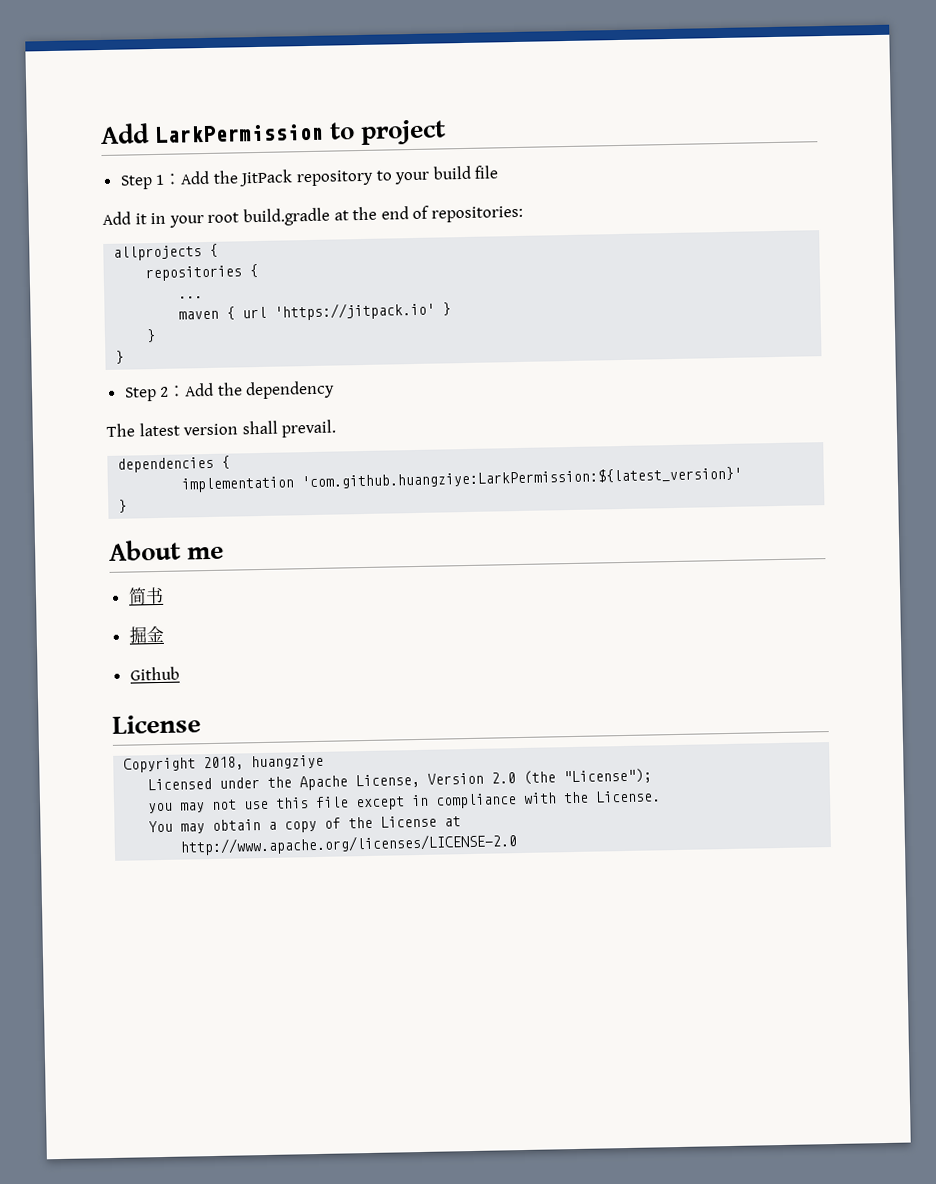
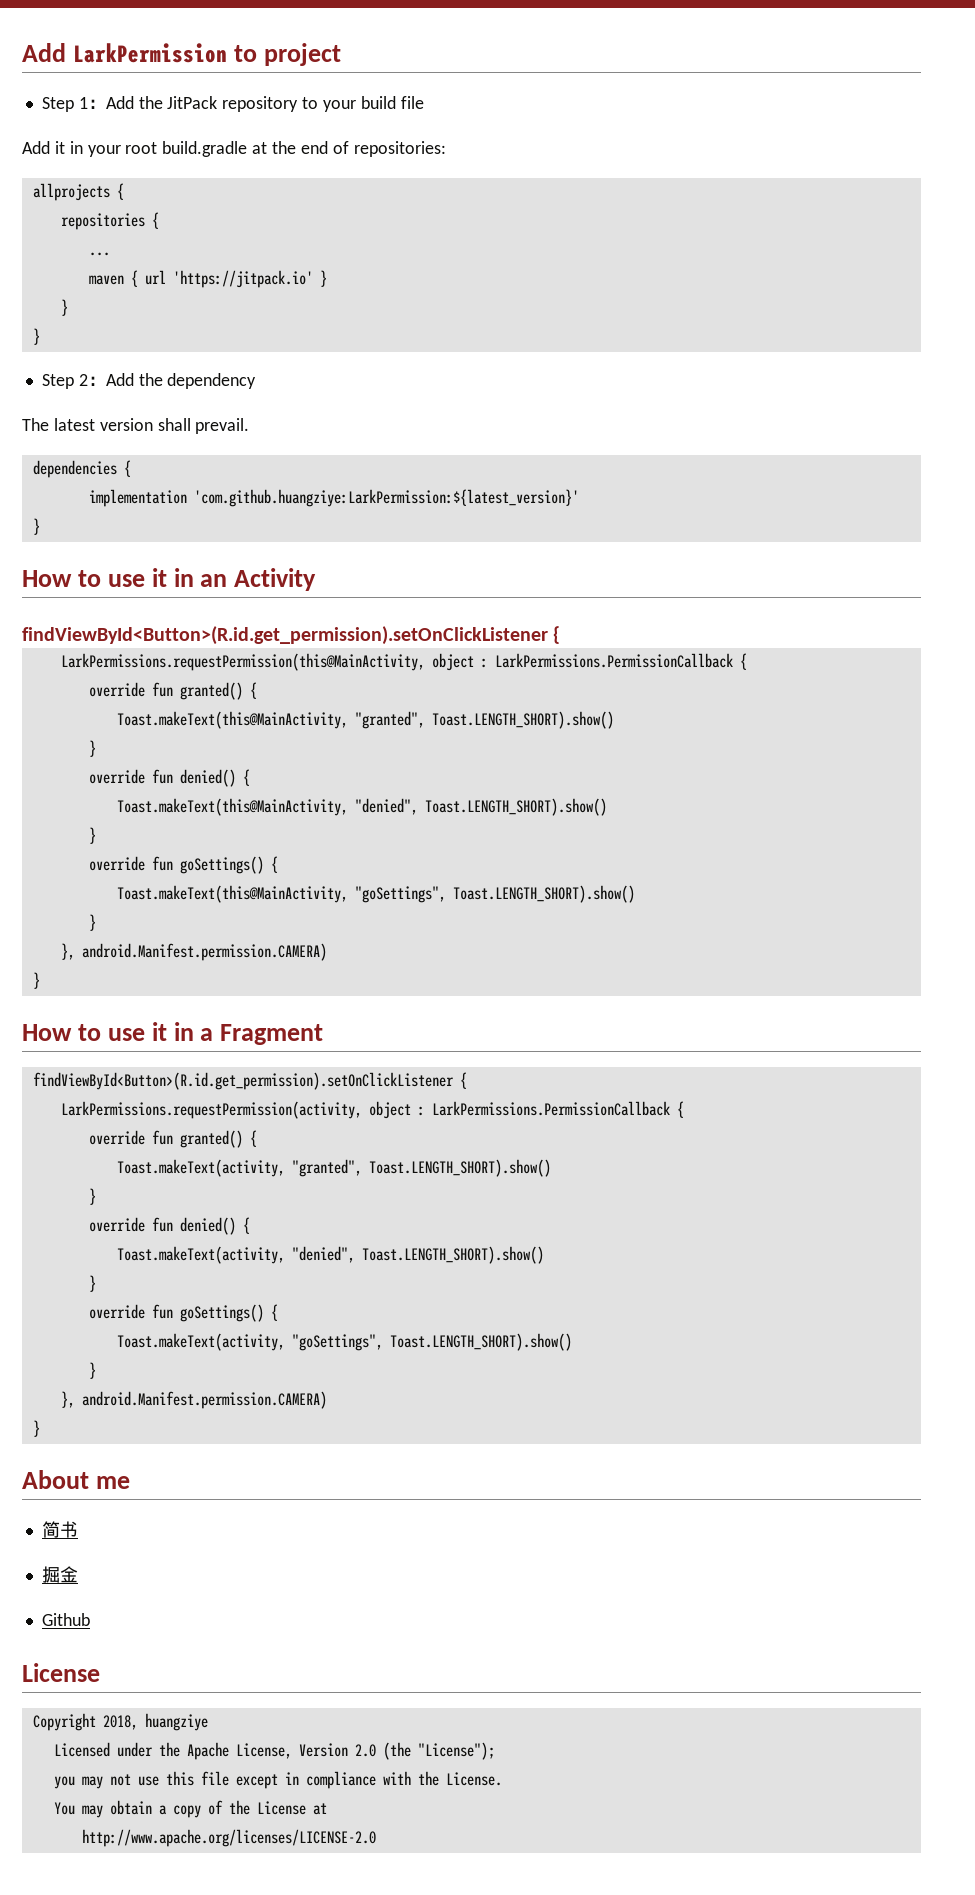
+ How to use it in an Activity
+ findViewById<Button>(R.id.get_permission).setOnClickListener {
+ LarkPermissions.requestPermission(this@MainActivity, object : LarkPermissions.PermissionCallback {
+ override fun granted() {
+ Toast.makeText(this@MainActivity, "granted", Toast.LENGTH_SHORT).show()
+ }
+ override fun denied() {
+ Toast.makeText(this@MainActivity, "denied", Toast.LENGTH_SHORT).show()
+ }
+ override fun goSettings() {
+ Toast.makeText(this@MainActivity, "goSettings", Toast.LENGTH_SHORT).show()
+ }
+ }, android.Manifest.permission.CAMERA)
+ }
+ How to use it in a Fragment
+ findViewById<Button>(R.id.get_permission).setOnClickListener {
+ LarkPermissions.requestPermission(activity, object : LarkPermissions.PermissionCallback {
+ override fun granted() {
+ Toast.makeText(activity, "granted", Toast.LENGTH_SHORT).show()
+ }
+ override fun denied() {
+ Toast.makeText(activity, "denied", Toast.LENGTH_SHORT).show()
+ }
+ override fun goSettings() {
+ Toast.makeText(activity, "goSettings", Toast.LENGTH_SHORT).show()
+ }
+ }, android.Manifest.permission.CAMERA)
+ }

